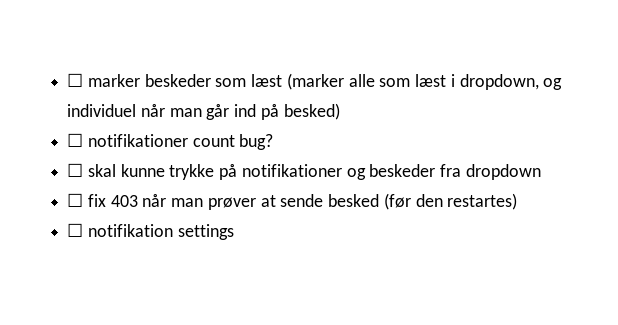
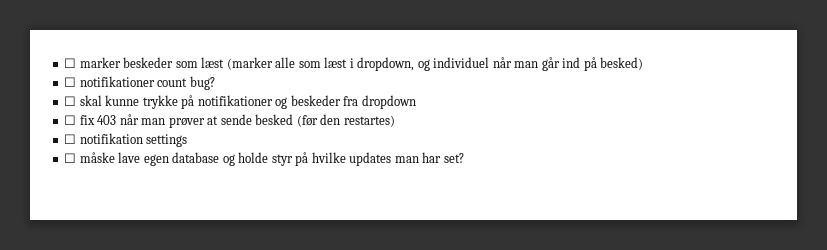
+ ☐ måske lave egen database og holde styr på hvilke updates man har set?

